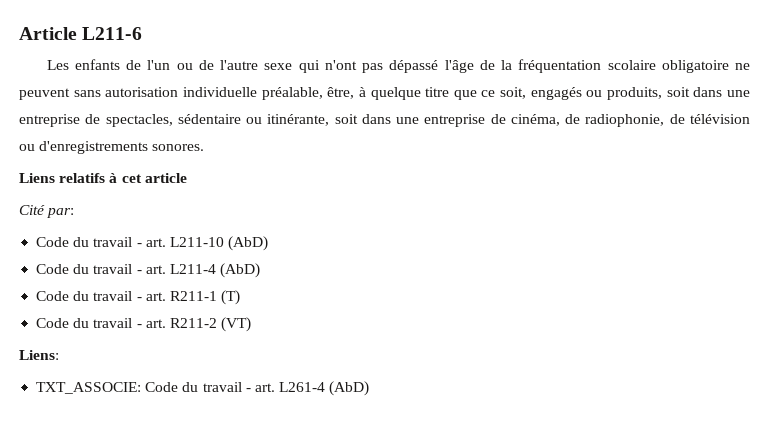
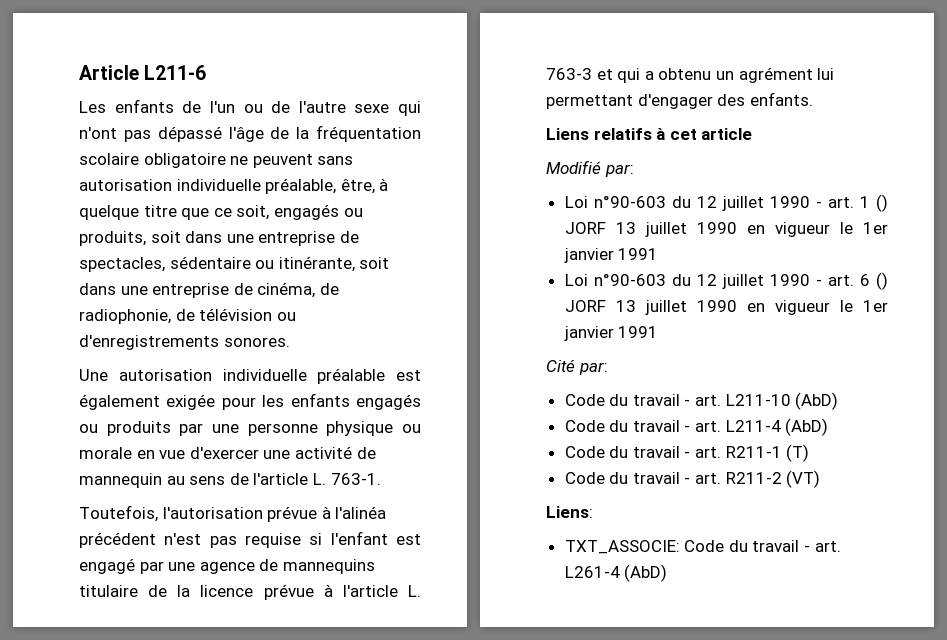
+ Une autorisation individuelle préalable est également exigée pour les enfants engagés ou produits par une personne physique ou morale en vue d'exercer une activité de mannequin au sens de l'article L. 763-1.
+ Toutefois, l'autorisation prévue à l'alinéa précédent n'est pas requise si l'enfant est engagé par une agence de mannequins titulaire de la licence prévue à l'article L. 763-3 et qui a obtenu un agrément lui permettant d'engager des enfants.
+ Modifié par:
+ Loi n°90-603 du 12 juillet 1990 - art. 1 () JORF 13 juillet 1990 en vigueur le 1er janvier 1991
+ Loi n°90-603 du 12 juillet 1990 - art. 6 () JORF 13 juillet 1990 en vigueur le 1er janvier 1991

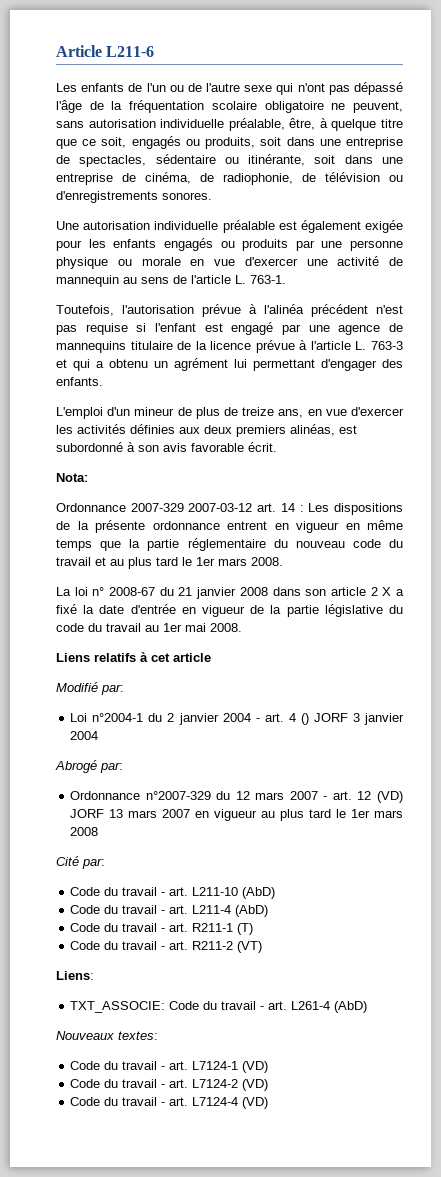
- Les enfants de l'un ou de l'autre sexe qui n'ont pas dépassé l'âge de la fréquentation scolaire obligatoire ne peuvent sans autorisation individuelle préalable, être, à quelque titre que ce soit, engagés ou produits, soit dans une entreprise de spectacles, sédentaire ou itinérante, soit dans une entreprise de cinéma, de radiophonie, de télévision ou d'enregistrements sonores.
+ Les enfants de l'un ou de l'autre sexe qui n'ont pas dépassé l'âge de la fréquentation scolaire obligatoire ne peuvent, sans autorisation individuelle préalable, être, à quelque titre que ce soit, engagés ou produits, soit dans une entreprise de spectacles, sédentaire ou itinérante, soit dans une entreprise de cinéma, de radiophonie, de télévision ou d'enregistrements sonores.
+ L'emploi d'un mineur de plus de treize ans, en vue d'exercer les activités définies aux deux premiers alinéas, est subordonné à son avis favorable écrit.
+ Nota:
+ Ordonnance 2007-329 2007-03-12 art. 14 : Les dispositions de la présente ordonnance entrent en vigueur en même temps que la partie réglementaire du nouveau code du travail et au plus tard le 1er mars 2008.
+ La loi n° 2008-67 du 21 janvier 2008 dans son article 2 X a fixé la date d'entrée en vigueur de la partie législative du code du travail au 1er mai 2008.
- Loi n°90-603 du 12 juillet 1990 - art. 1 () JORF 13 juillet 1990 en vigueur le 1er janvier 1991
- Loi n°90-603 du 12 juillet 1990 - art. 6 () JORF 13 juillet 1990 en vigueur le 1er janvier 1991
+ Loi n°2004-1 du 2 janvier 2004 - art. 4 () JORF 3 janvier 2004
+ Abrogé par:
+ Ordonnance n°2007-329 du 12 mars 2007 - art. 12 (VD) JORF 13 mars 2007 en vigueur au plus tard le 1er mars 2008
+ Nouveaux textes:
+ Code du travail - art. L7124-1 (VD)
+ Code du travail - art. L7124-2 (VD)
+ Code du travail - art. L7124-4 (VD)

